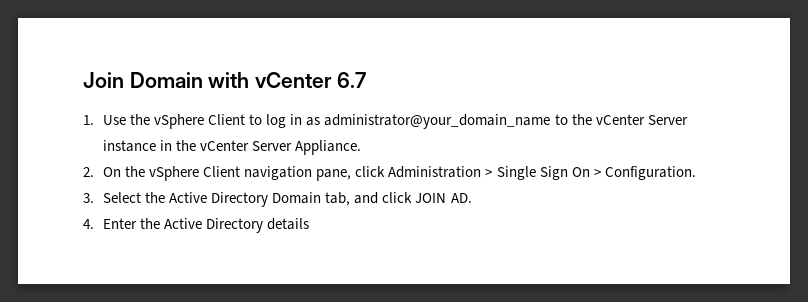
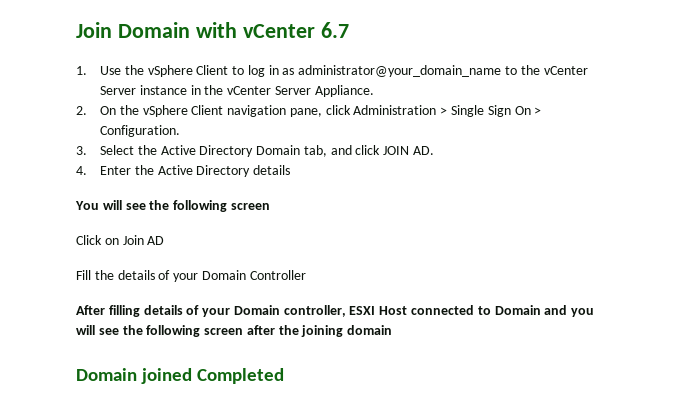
+ You will see the following screen
+ Click on Join AD
+ Fill the details of your Domain Controller
+ After filling details of your Domain controller, ESXI Host connected to Domain and you will see the following screen after the joining domain
+ Domain joined Completed

